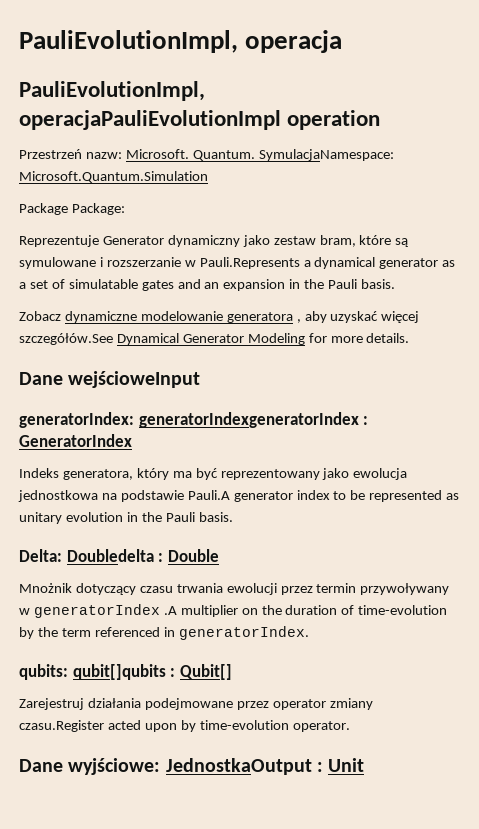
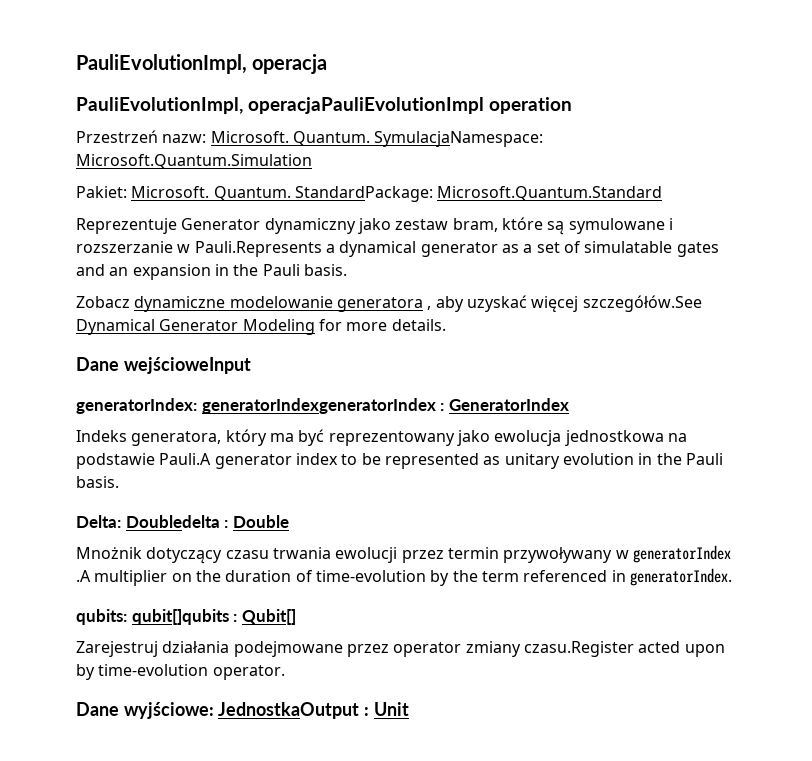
- Package Package:
+ Pakiet: Microsoft. Quantum. StandardPackage: Microsoft.Quantum.Standard

